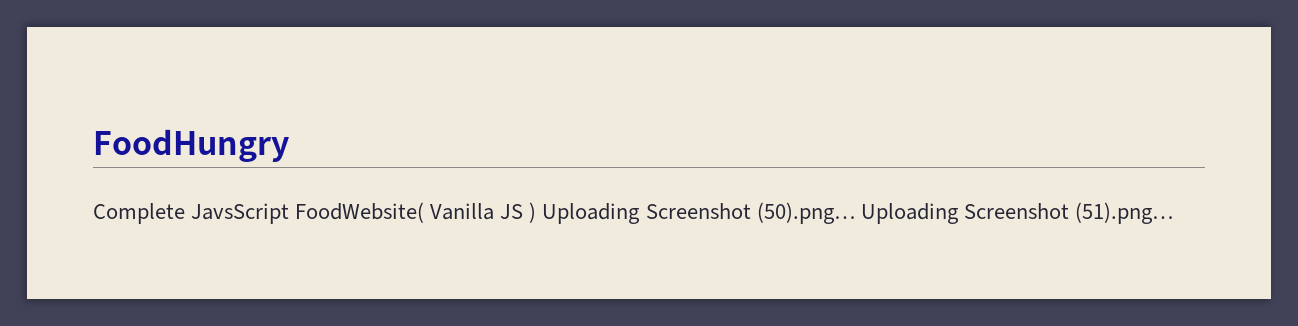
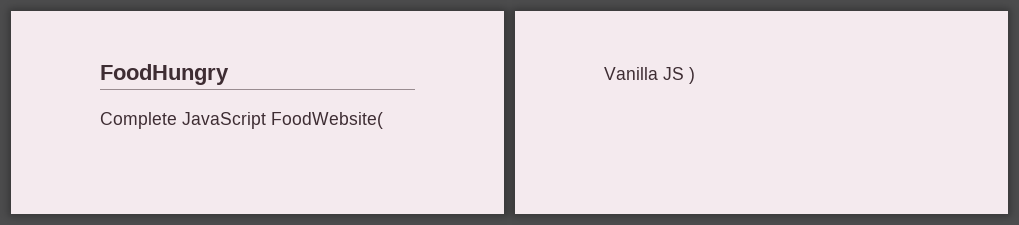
- Complete JavsScript FoodWebsite( Vanilla JS ) Uploading Screenshot (50).png… Uploading Screenshot (51).png…
+ Complete JavaScript FoodWebsite( Vanilla JS )

